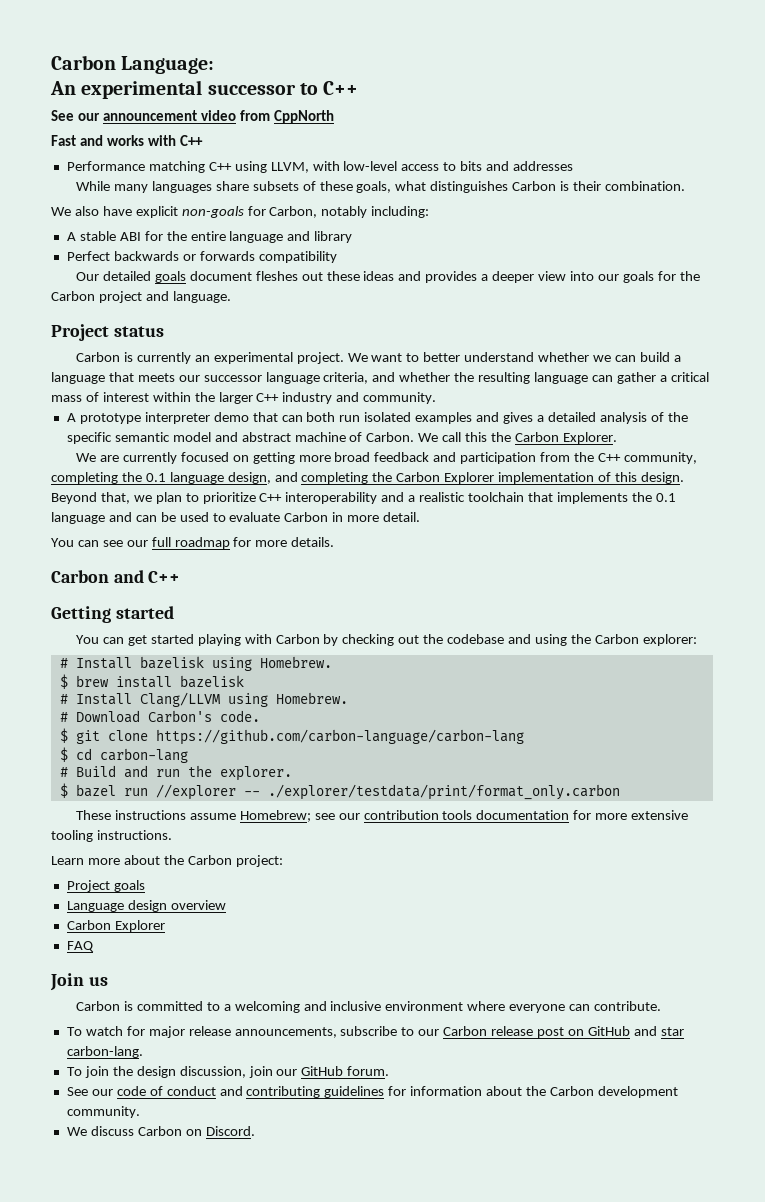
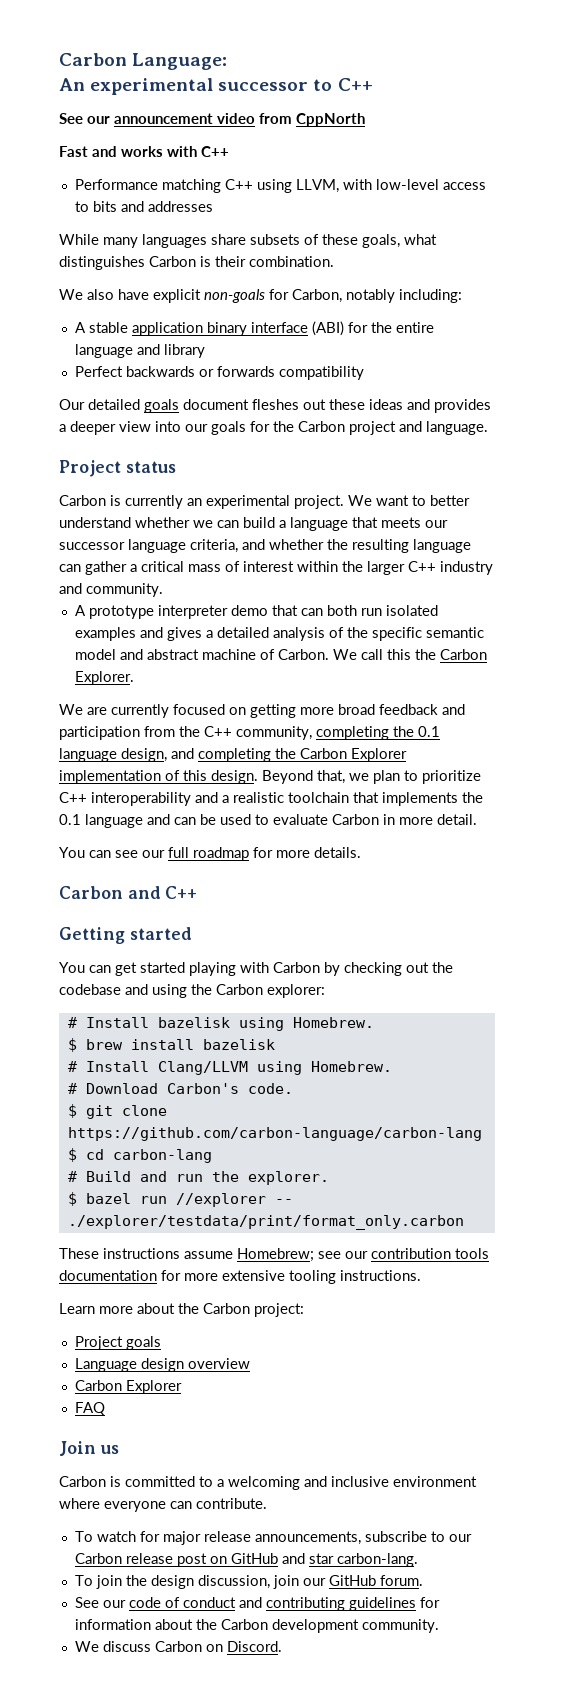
- A stable ABI for the entire language and library
+ A stable application binary interface (ABI) for the entire language and library

